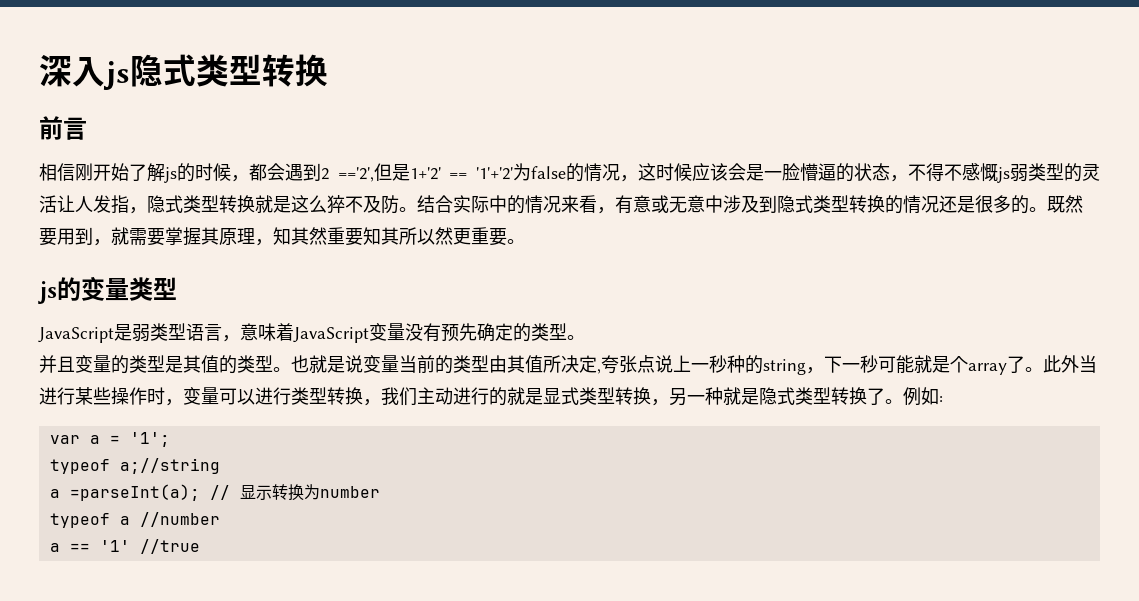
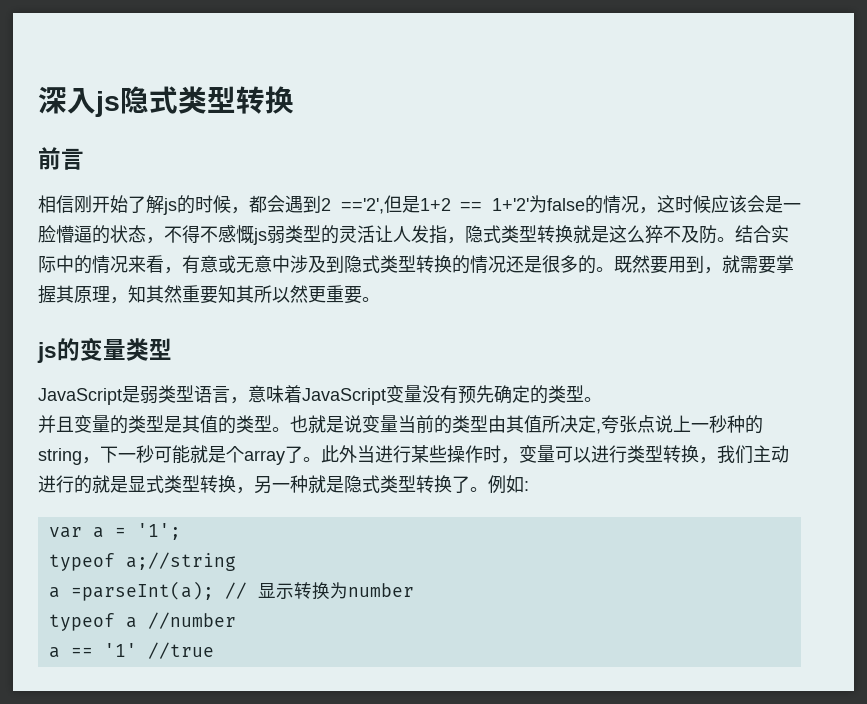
- 相信刚开始了解js的时候，都会遇到2 =='2',但是1+'2' == '1'+'2'为false的情况，这时候应该会是一脸懵逼的状态，不得不感慨js弱类型的灵活让人发指，隐式类型转换就是这么猝不及防。
+ 相信刚开始了解js的时候，都会遇到2 =='2',但是1+2 == 1+'2'为false的情况，这时候应该会是一脸懵逼的状态，不得不感慨js弱类型的灵活让人发指，隐式类型转换就是这么猝不及防。

